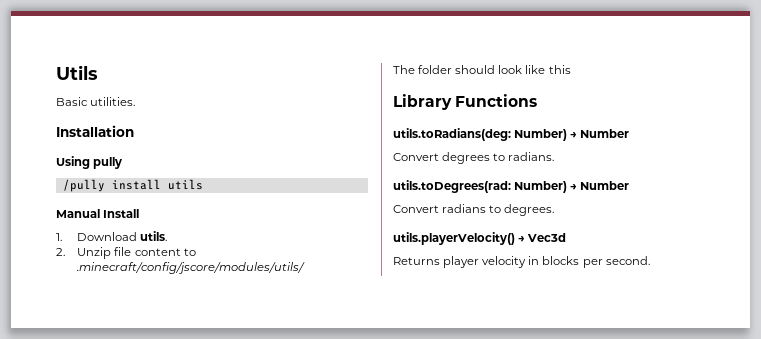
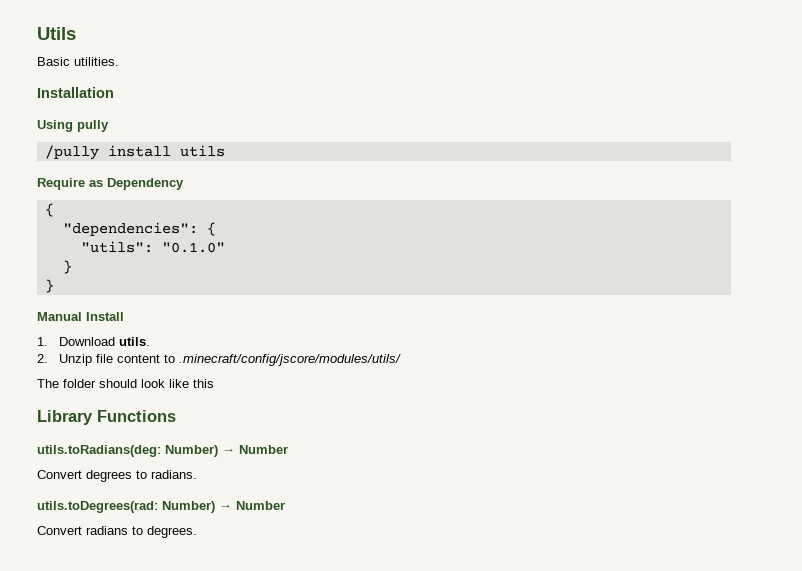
+ Require as Dependency
+ {
+ "dependencies": {
+ "utils": "0.1.0"
+ }
+ }
- utils.playerVelocity() → Vec3d
- Returns player velocity in blocks per second.

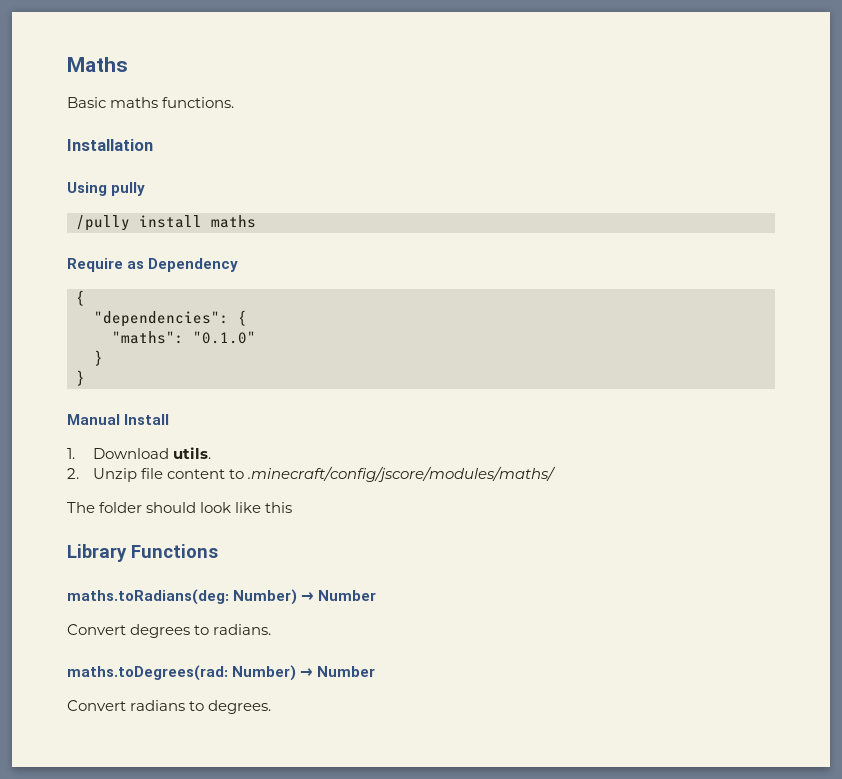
- Utils
+ Maths
- Basic utilities.
+ Basic maths functions.
- /pully install utils
+ /pully install maths
- "utils": "0.1.0"
+ "maths": "0.1.0"
- 2. Unzip file content to .minecraft/config/jscore/modules/utils/
+ 2. Unzip file content to .minecraft/config/jscore/modules/maths/
- utils.toRadians(deg: Number) → Number
+ maths.toRadians(deg: Number) → Number
- utils.toDegrees(rad: Number) → Number
+ maths.toDegrees(rad: Number) → Number

